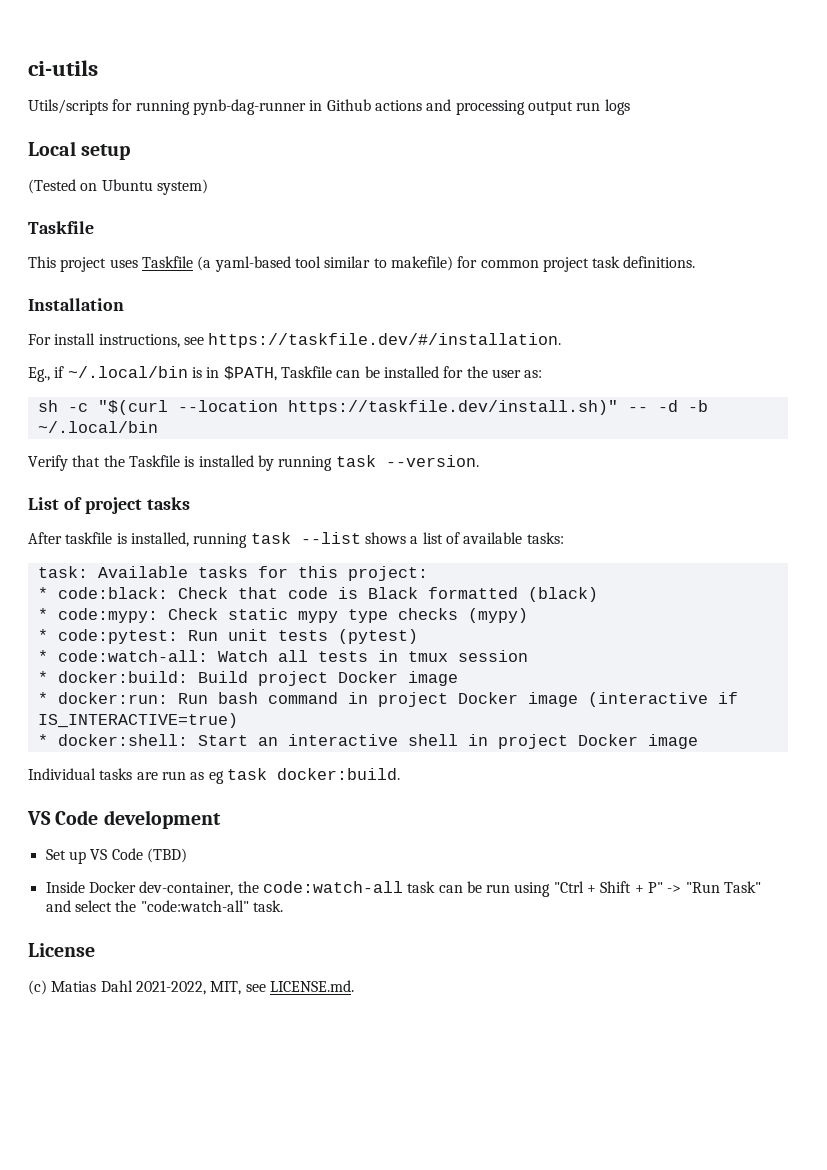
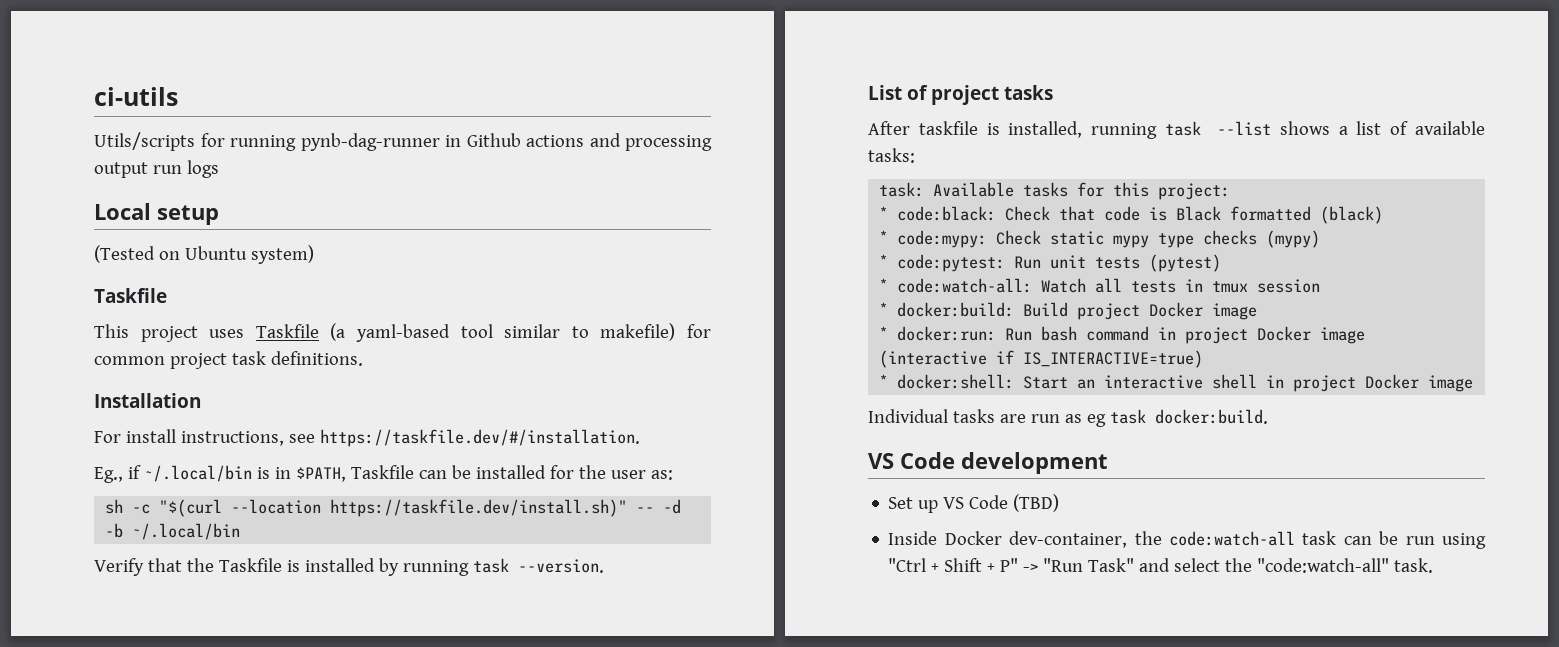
- License
- (c) Matias Dahl 2021-2022, MIT, see LICENSE.md.

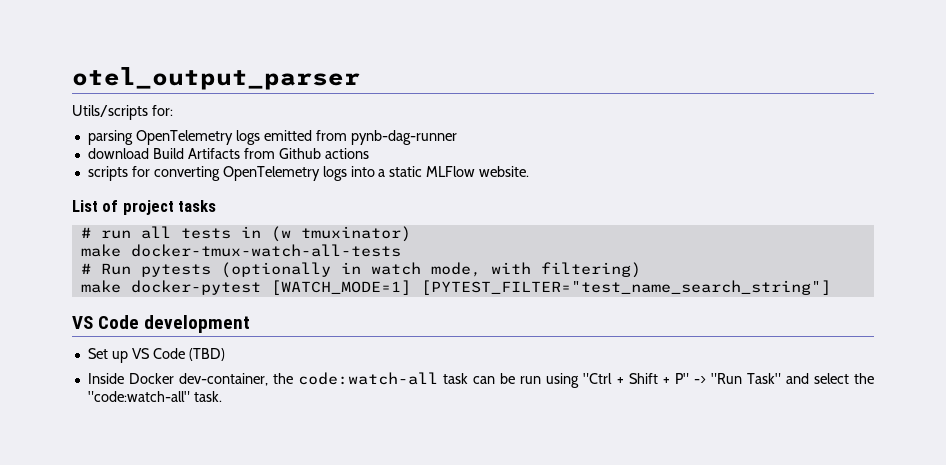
- ci-utils
+ otel_output_parser
- Utils/scripts for running pynb-dag-runner in Github actions and processing output run logs
- Local setup
- (Tested on Ubuntu system)
- Taskfile
- This project uses Taskfile (a yaml-based tool similar to makefile) for common project task definitions.
- Installation
- For install instructions, see https://taskfile.dev/#/installation.
- Eg., if ~/.local/bin is in $PATH, Taskfile can be installed for the user as:
- sh -c "$(curl --location https://taskfile.dev/install.sh)" -- -d -b ~/.local/bin
- Verify that the Taskfile is installed by running task --version.
+ Utils/scripts for:
+ parsing OpenTelemetry logs emitted from pynb-dag-runner
+ download Build Artifacts from Github actions
+ scripts for converting OpenTelemetry logs into a static MLFlow website.
  List of project tasks
- After taskfile is installed, running task --list shows a list of available tasks:
- task: Available tasks for this project:
- * code:black: Check that code is Black formatted (black)
- * code:mypy: Check static mypy type checks (mypy)
- * code:pytest: Run unit tests (pytest)
- * code:watch-all: Watch all tests in tmux session
- * docker:build: Build project Docker image
- * docker:run: Run bash command in project Docker image (interactive if IS_INTERACTIVE=true)
- * docker:shell: Start an interactive shell in project Docker image
- Individual tasks are run as eg task docker:build.
+ # run all tests in (w tmuxinator)
+ make docker-tmux-watch-all-tests
+ # Run pytests (optionally in watch mode, with filtering)
+ make docker-pytest [WATCH_MODE=1] [PYTEST_FILTER="test_name_search_string"]

